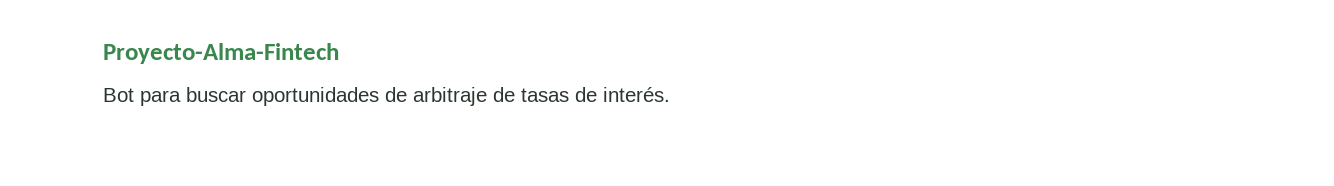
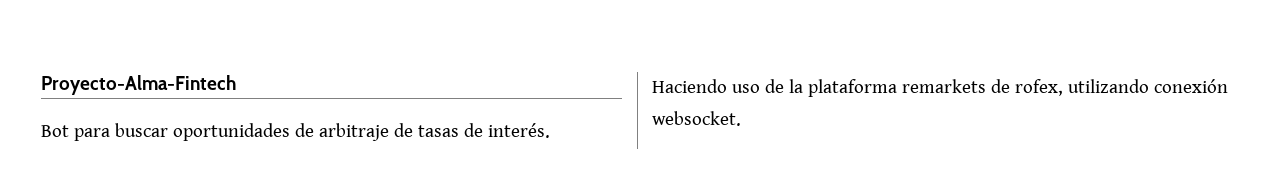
+ Haciendo uso de la plataforma remarkets de rofex, utilizando conexión websocket.

